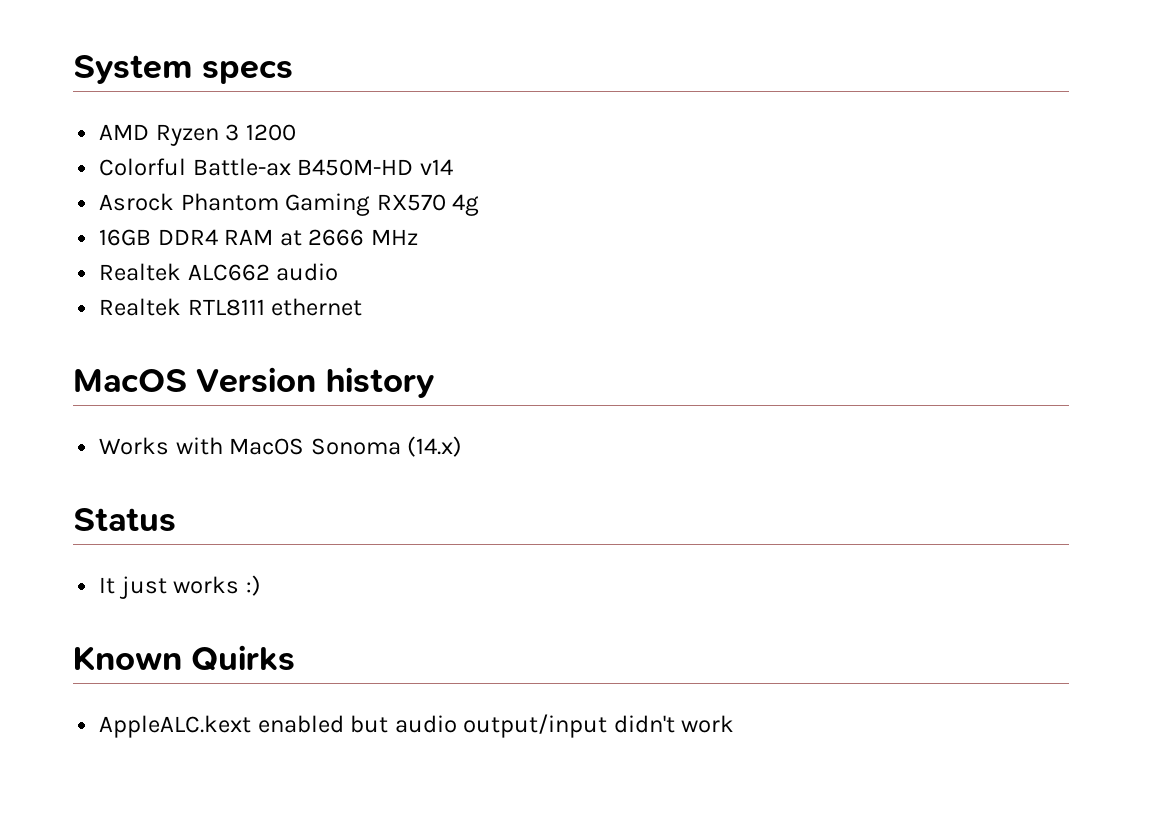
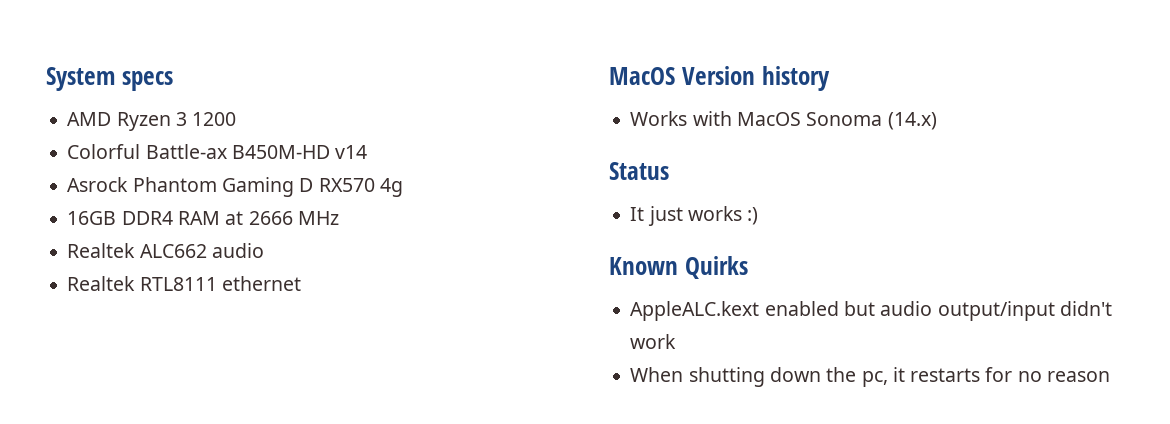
- Asrock Phantom Gaming RX570 4g
+ Asrock Phantom Gaming D RX570 4g
+ When shutting down the pc, it restarts for no reason

